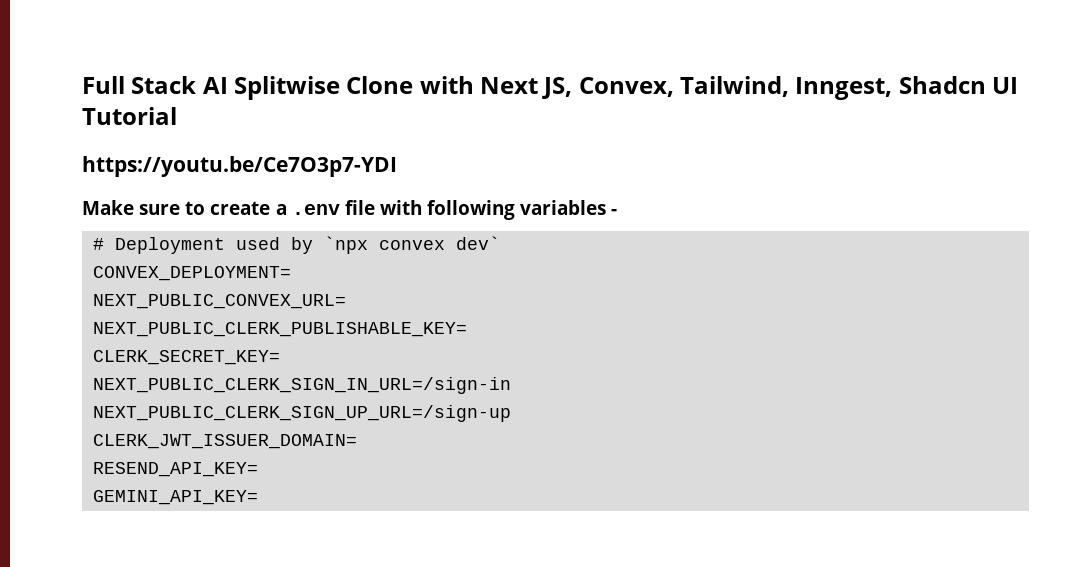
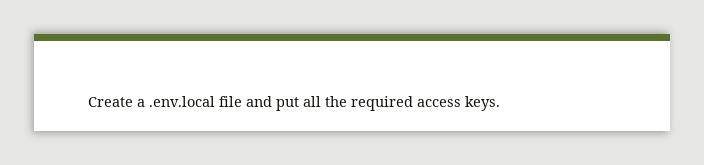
- Full Stack AI Splitwise Clone with Next JS, Convex, Tailwind, Inngest, Shadcn UI Tutorial
- https://youtu.be/Ce7O3p7-YDI
- Make sure to create a .env file with following variables -
- # Deployment used by `npx convex dev`
- CONVEX_DEPLOYMENT=
- NEXT_PUBLIC_CONVEX_URL=
- NEXT_PUBLIC_CLERK_PUBLISHABLE_KEY=
- CLERK_SECRET_KEY=
- NEXT_PUBLIC_CLERK_SIGN_IN_URL=/sign-in
- NEXT_PUBLIC_CLERK_SIGN_UP_URL=/sign-up
- CLERK_JWT_ISSUER_DOMAIN=
- RESEND_API_KEY=
- GEMINI_API_KEY=
+ Create a .env.local file and put all the required access keys.

